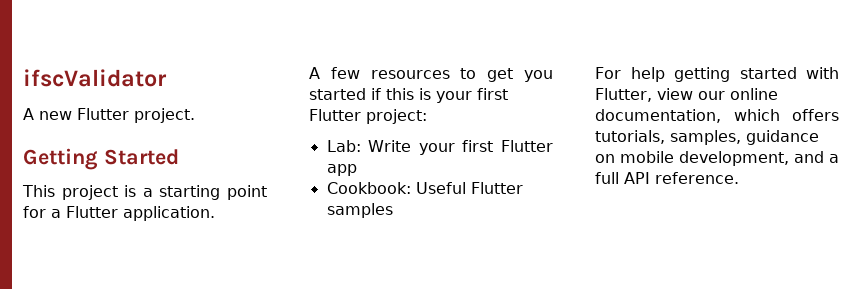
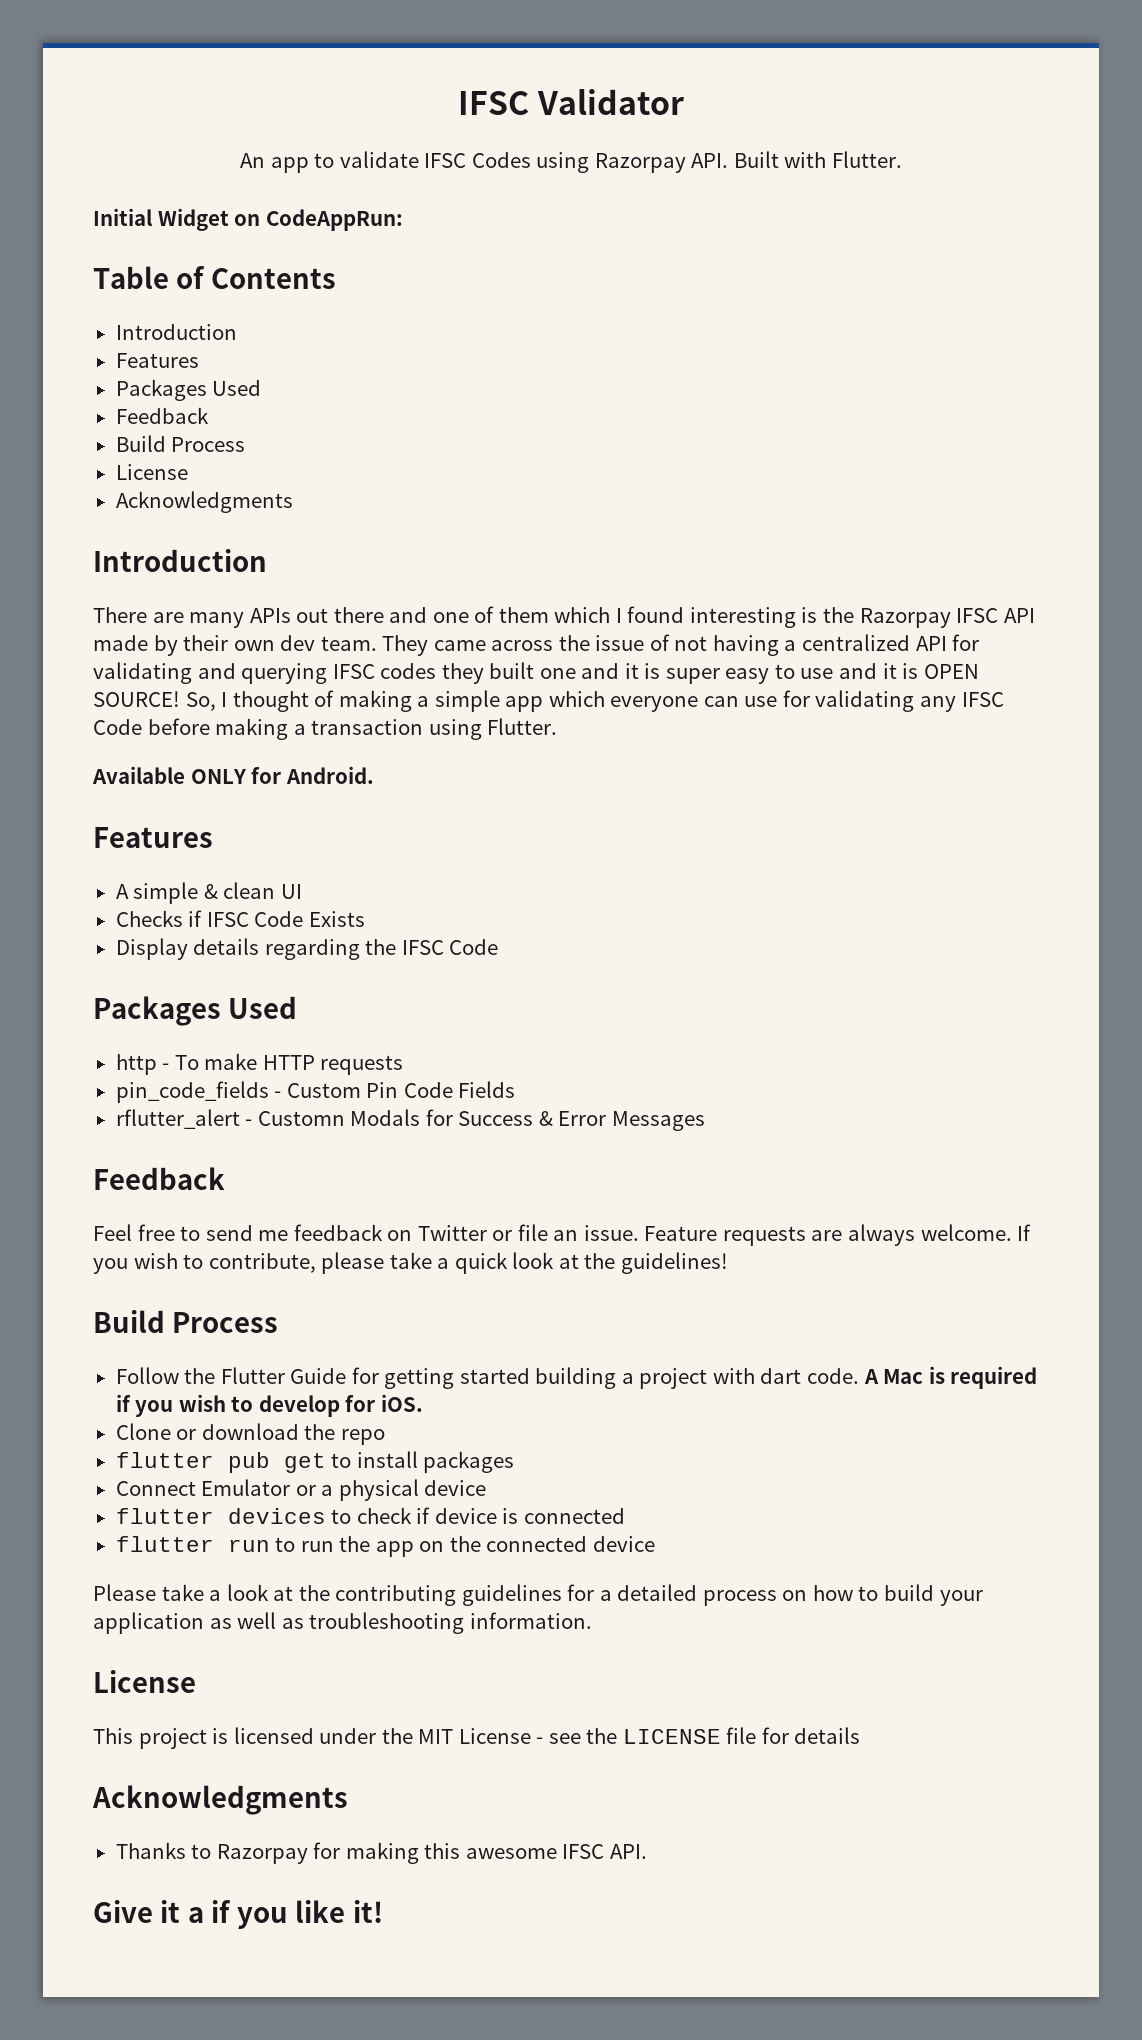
- ifscValidator
- A new Flutter project.
- Getting Started
- This project is a starting point for a Flutter application.
- A few resources to get you started if this is your first Flutter project:
- Lab: Write your first Flutter app
- Cookbook: Useful Flutter samples
- For help getting started with Flutter, view our online documentation, which offers tutorials, samples, guidance on mobile development, and a full API reference.
+ IFSC Validator
+ An app to validate IFSC Codes using Razorpay API. Built with Flutter.
+ Initial Widget on CodeAppRun:
+ Table of Contents
+ Introduction
+ Features
+ Packages Used
+ Feedback
+ Build Process
+ License
+ Acknowledgments
+ Introduction
+ There are many APIs out there and one of them which I found interesting is the Razorpay IFSC API made by their own dev team. They came across the issue of not having a centralized API for validating and querying IFSC codes they built one and it is super easy to use and it is OPEN SOURCE! So, I thought of making a simple app which everyone can use for validating any IFSC Code before making a transaction using Flutter.
+ Available ONLY for Android.
+ Features
+ A simple & clean UI
+ Checks if IFSC Code Exists
+ Display details regarding the IFSC Code
+ Packages Used
+ http - To make HTTP requests
+ pin_code_fields - Custom Pin Code Fields
+ rflutter_alert - Customn Modals for Success & Error Messages
+ Feedback
+ Feel free to send me feedback on Twitter or file an issue. Feature requests are always welcome. If you wish to contribute, please take a quick look at the guidelines!
+ Build Process
+ Follow the Flutter Guide for getting started building a project with dart code. A Mac is required if you wish to develop for iOS.
+ Clone or download the repo
+ flutter pub get to install packages
+ Connect Emulator or a physical device
+ flutter devices to check if device is connected
+ flutter run to run the app on the connected device
+ Please take a look at the contributing guidelines for a detailed process on how to build your application as well as troubleshooting information.
+ License
+ This project is licensed under the MIT License - see the LICENSE file for details
+ Acknowledgments
+ Thanks to Razorpay for making this awesome IFSC API.
+ Give it a if you like it!

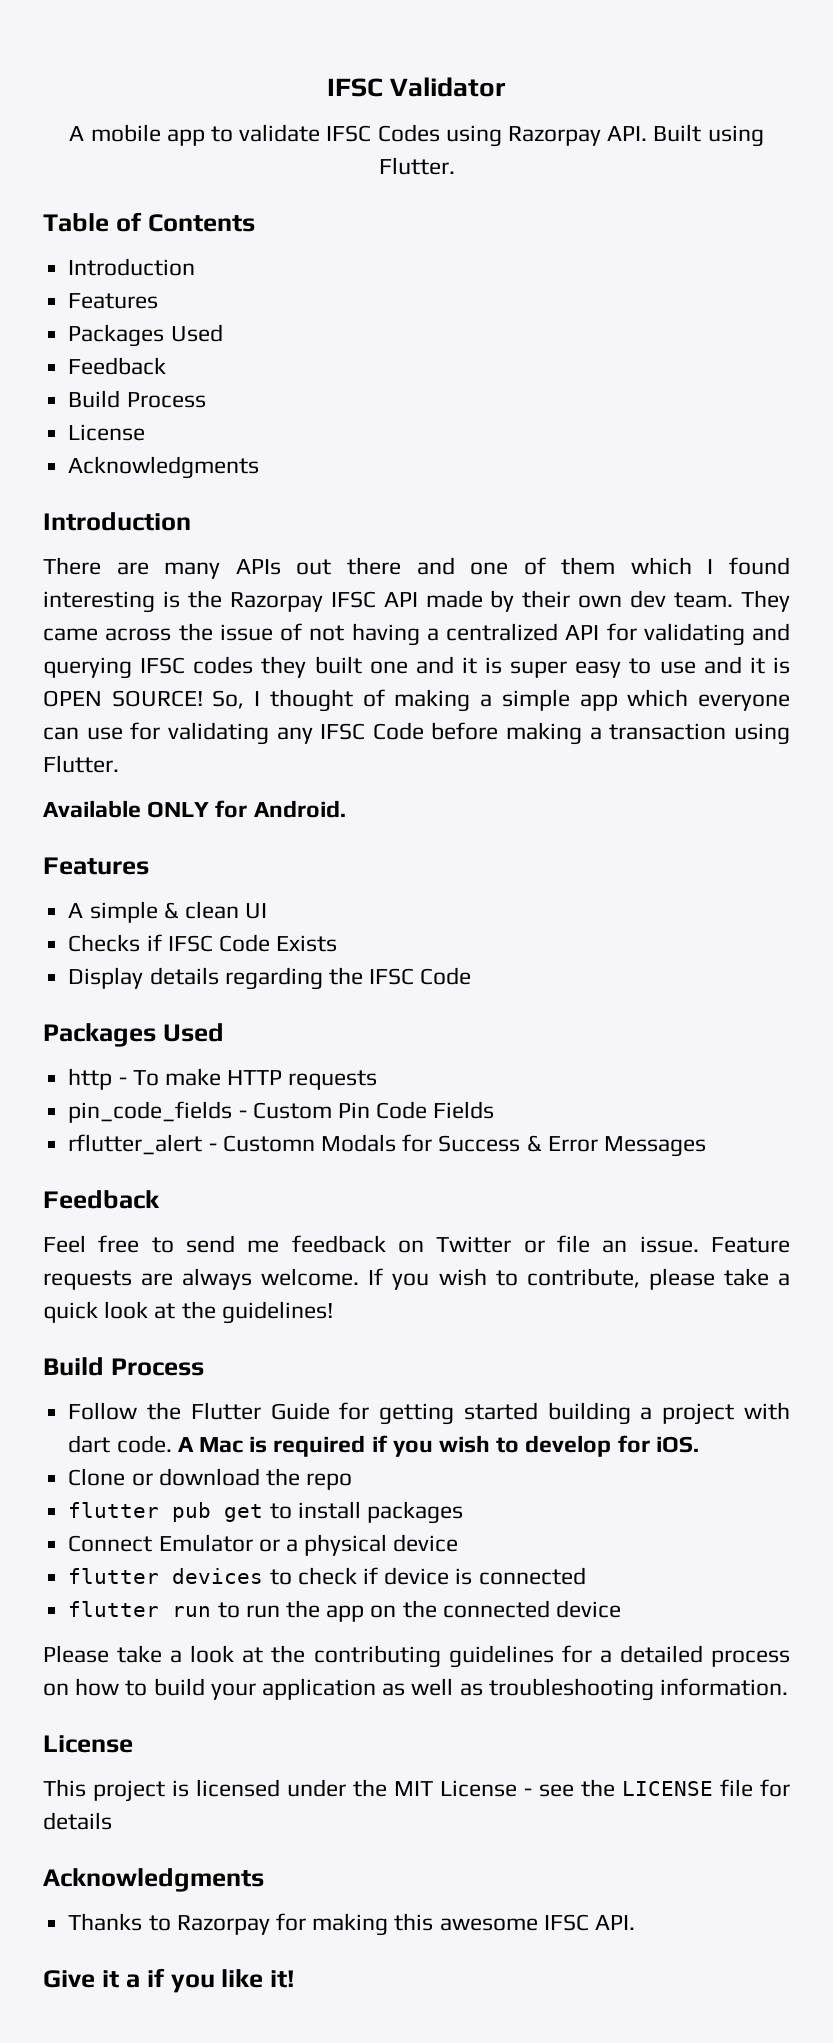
- An app to validate IFSC Codes using Razorpay API. Built with Flutter.
- Initial Widget on CodeAppRun:
+ A mobile app to validate IFSC Codes using Razorpay API. Built using Flutter.

